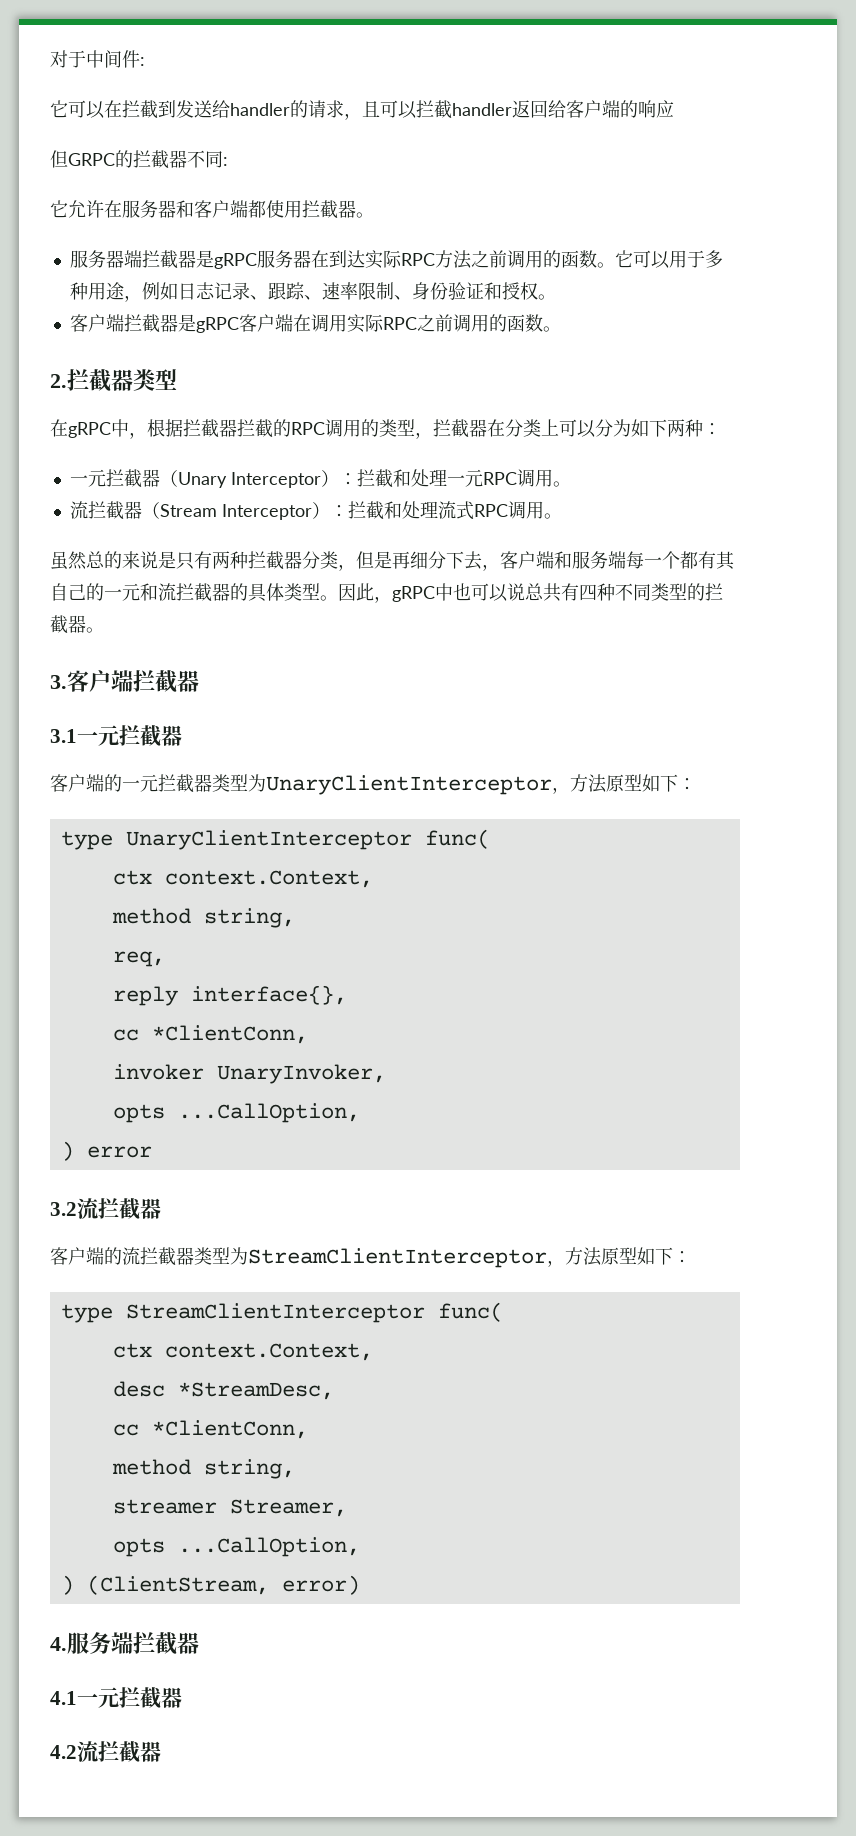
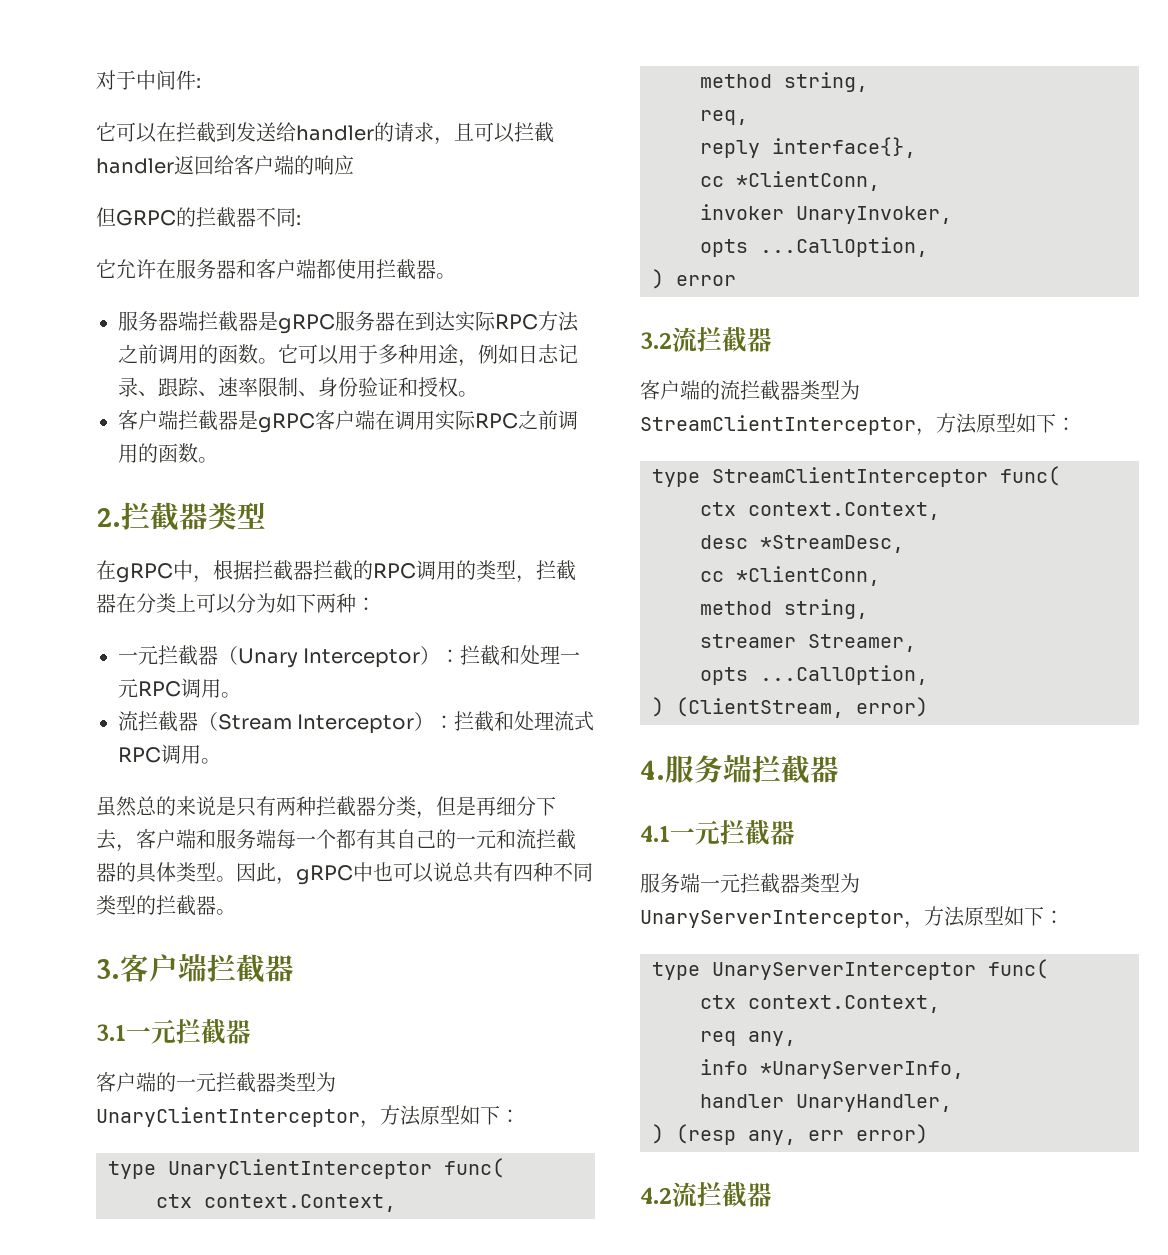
+ 服务端一元拦截器类型为UnaryServerInterceptor，方法原型如下：
+ type UnaryServerInterceptor func(
+ ctx context.Context,
+ req any,
+ info *UnaryServerInfo,
+ handler UnaryHandler,
+ ) (resp any, err error)

